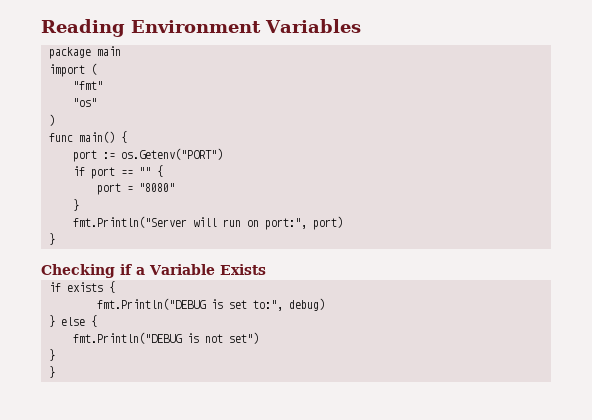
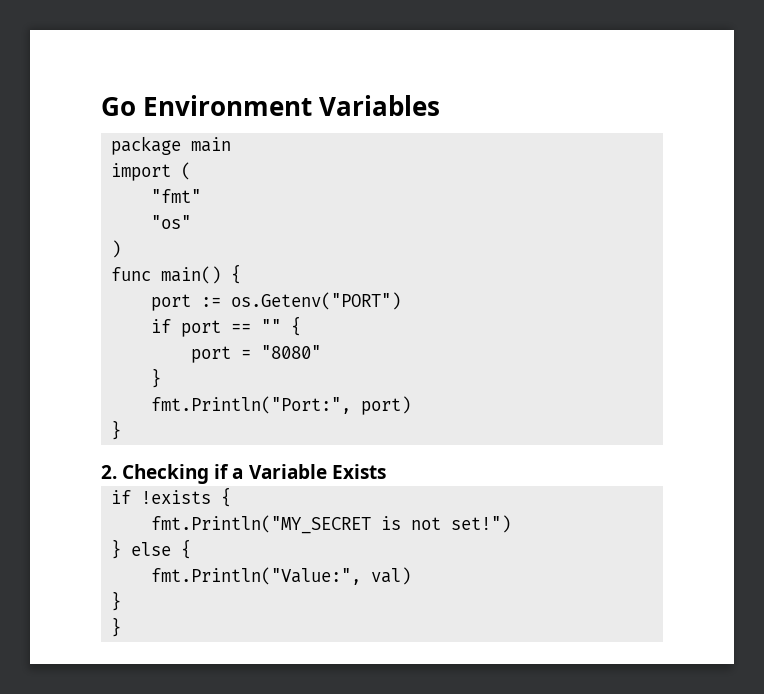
- Reading Environment Variables
+ Go Environment Variables
- fmt.Println("Server will run on port:", port)
+ fmt.Println("Port:", port)
- Checking if a Variable Exists
+ 2. Checking if a Variable Exists
- if exists {
- fmt.Println("DEBUG is set to:", debug)
+ if !exists {
+ fmt.Println("MY_SECRET is not set!")
- fmt.Println("DEBUG is not set")
+ fmt.Println("Value:", val)

